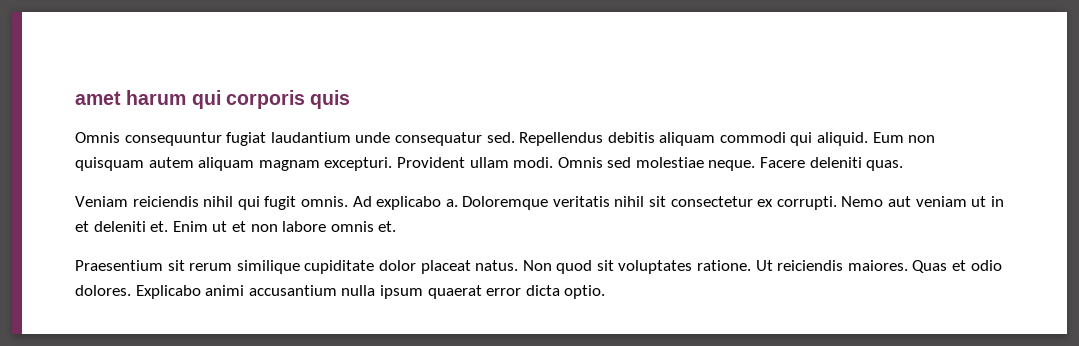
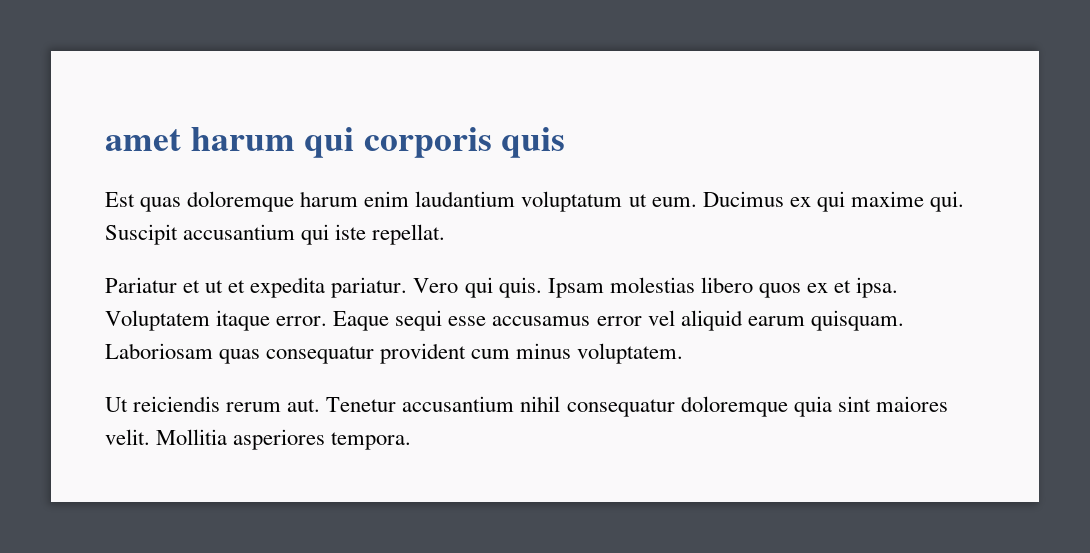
- Omnis consequuntur fugiat laudantium unde consequatur sed. Repellendus debitis aliquam commodi qui aliquid. Eum non quisquam autem aliquam magnam excepturi. Provident ullam modi. Omnis sed molestiae neque. Facere deleniti quas.
- Veniam reiciendis nihil qui fugit omnis. Ad explicabo a. Doloremque veritatis nihil sit consectetur ex corrupti. Nemo aut veniam ut in et deleniti et. Enim ut et non labore omnis et.
- Praesentium sit rerum similique cupiditate dolor placeat natus. Non quod sit voluptates ratione. Ut reiciendis maiores. Quas et odio dolores. Explicabo animi accusantium nulla ipsum quaerat error dicta optio.
+ Est quas doloremque harum enim laudantium voluptatum ut eum. Ducimus ex qui maxime qui. Suscipit accusantium qui iste repellat.
+ Pariatur et ut et expedita pariatur. Vero qui quis. Ipsam molestias libero quos ex et ipsa. Voluptatem itaque error. Eaque sequi esse accusamus error vel aliquid earum quisquam. Laboriosam quas consequatur provident cum minus voluptatem.
+ Ut reiciendis rerum aut. Tenetur accusantium nihil consequatur doloremque quia sint maiores velit. Mollitia asperiores tempora.

